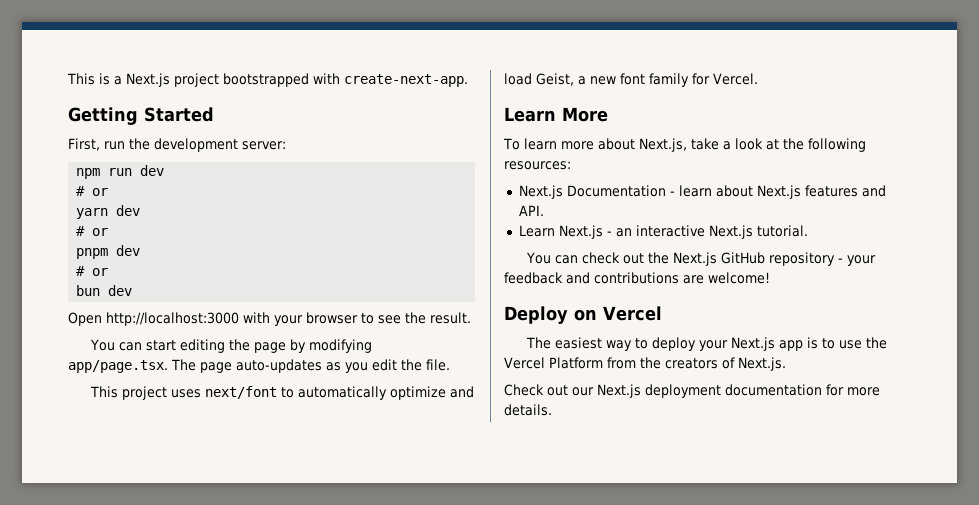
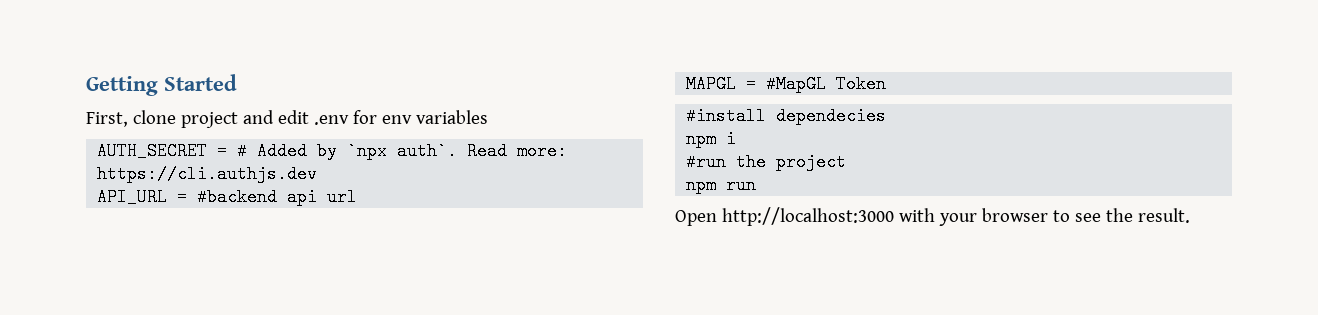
- This is a Next.js project bootstrapped with create-next-app.
  Getting Started
- First, run the development server:
- npm run dev
- # or
- yarn dev
- # or
- pnpm dev
- # or
- bun dev
+ First, clone project and edit .env for env variables
+ AUTH_SECRET = # Added by `npx auth`. Read more: https://cli.authjs.dev
+ API_URL = #backend api url
+ MAPGL = #MapGL Token
+ #install dependecies
+ npm i
+ #run the project
+ npm run
- You can start editing the page by modifying app/page.tsx. The page auto-updates as you edit the file.
- This project uses next/font to automatically optimize and load Geist, a new font family for Vercel.
- Learn More
- To learn more about Next.js, take a look at the following resources:
- Next.js Documentation - learn about Next.js features and API.
- Learn Next.js - an interactive Next.js tutorial.
- You can check out the Next.js GitHub repository - your feedback and contributions are welcome!
- Deploy on Vercel
- The easiest way to deploy your Next.js app is to use the Vercel Platform from the creators of Next.js.
- Check out our Next.js deployment documentation for more details.

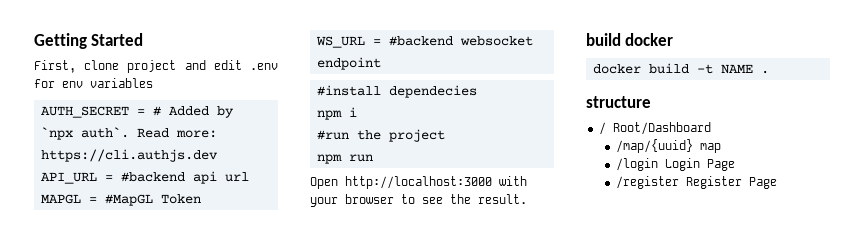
+ WS_URL = #backend websocket endpoint
+ build docker
+ docker build -t NAME .
+ structure
+ / Root/Dashboard
+ /map/{uuid} map
+ /login Login Page
+ /register Register Page

